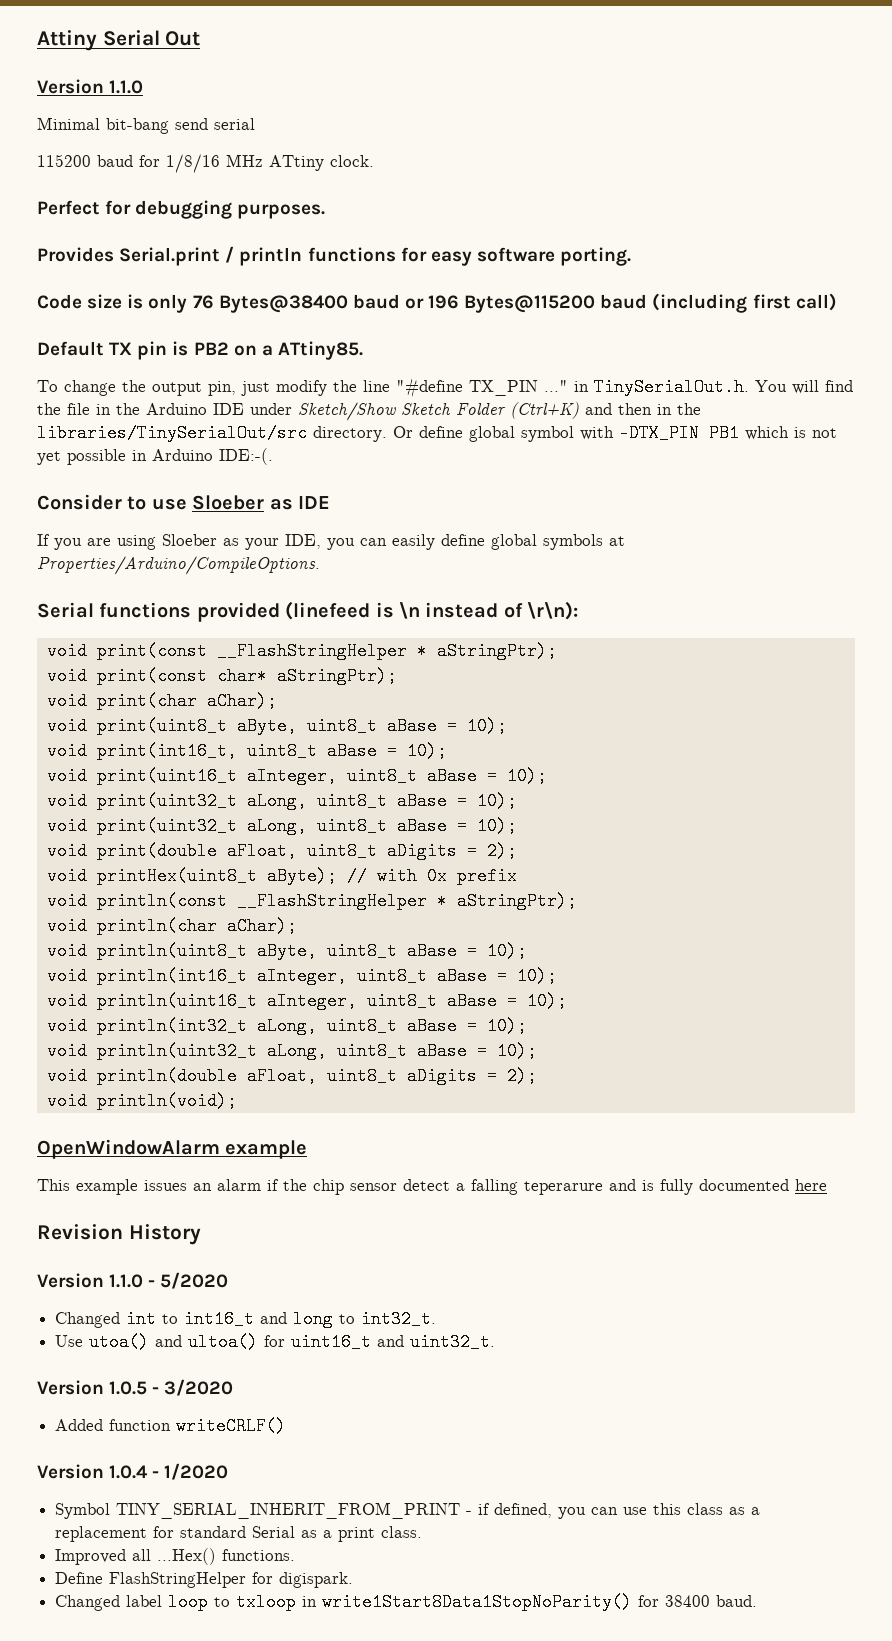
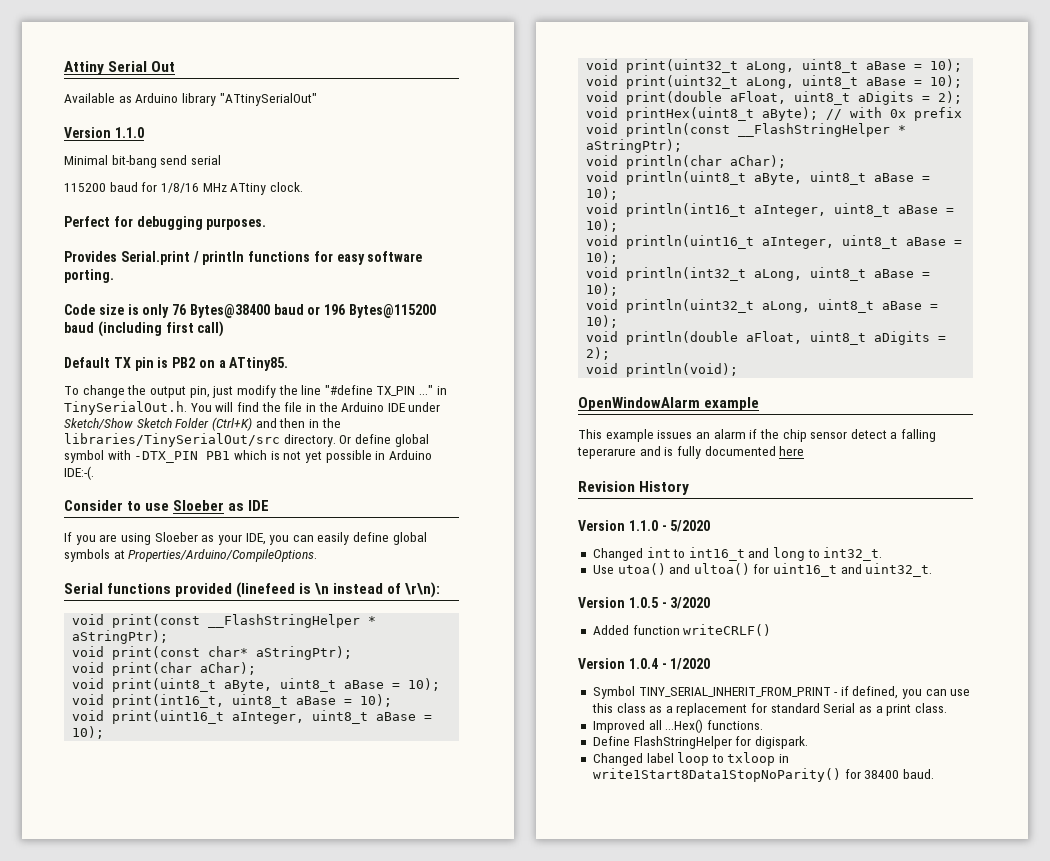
+ Available as Arduino library "ATtinySerialOut"

